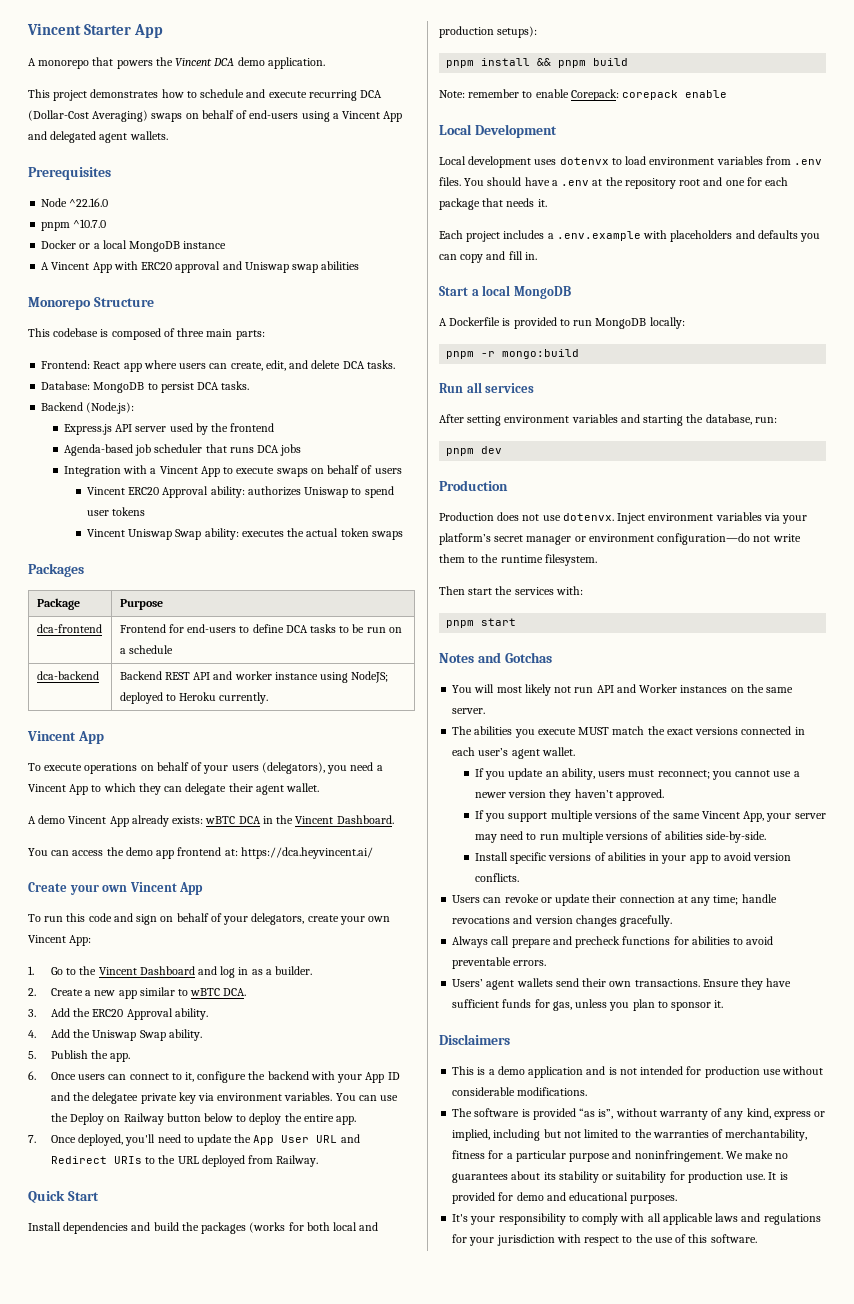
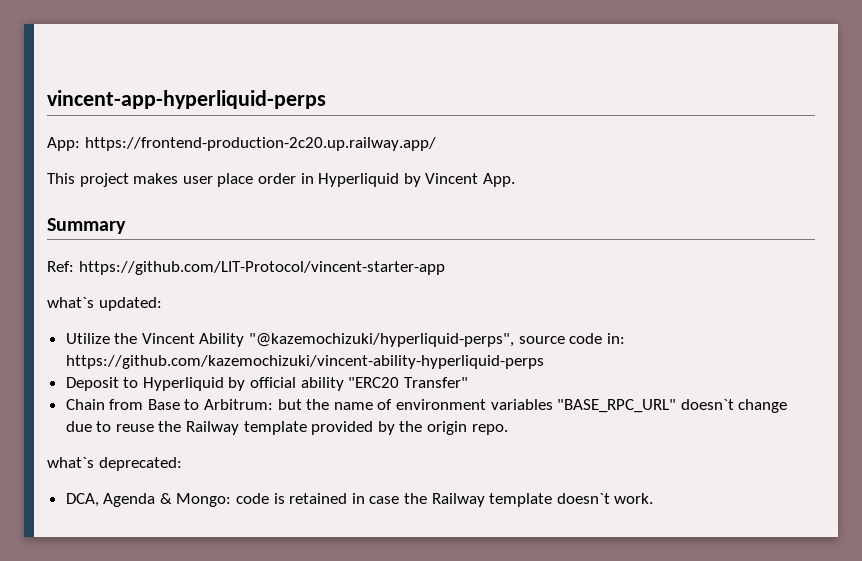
- Vincent Starter App
- A monorepo that powers the Vincent DCA demo application.
- This project demonstrates how to schedule and execute recurring DCA (Dollar-Cost Averaging) swaps on behalf of end-users using a Vincent App and delegated agent wallets.
- Prerequisites
- Node ^22.16.0
- pnpm ^10.7.0
- Docker or a local MongoDB instance
- A Vincent App with ERC20 approval and Uniswap swap abilities
- Monorepo Structure
- This codebase is composed of three main parts:
- Frontend: React app where users can create, edit, and delete DCA tasks.
- Database: MongoDB to persist DCA tasks.
- Backend (Node.js):
- Express.js API server used by the frontend
- Agenda-based job scheduler that runs DCA jobs
- Integration with a Vincent App to execute swaps on behalf of users
- Vincent ERC20 Approval ability: authorizes Uniswap to spend user tokens
- Vincent Uniswap Swap ability: executes the actual token swaps
- Packages
- Package | Purpose
- dca-frontend | Frontend for end-users to define DCA tasks to be run on a schedule
- dca-backend | Backend REST API and worker instance using NodeJS; deployed to Heroku currently.
- Vincent App
- To execute operations on behalf of your users (delegators), you need a Vincent App to which they can delegate their agent wallet.
- A demo Vincent App already exists: wBTC DCA in the Vincent Dashboard.
- You can access the demo app frontend at: https://dca.heyvincent.ai/
- Create your own Vincent App
- To run this code and sign on behalf of your delegators, create your own Vincent App:
- 1. Go to the Vincent Dashboard and log in as a builder.
- 2. Create a new app similar to wBTC DCA.
- 3. Add the ERC20 Approval ability.
- 4. Add the Uniswap Swap ability.
- 5. Publish the app.
- 6. Once users can connect to it, configure the backend with your App ID and the delegatee private key via environment variables. You can use the Deploy on Railway button below to deploy the entire app.
- 7. Once deployed, you'll need to update the App User URL and Redirect URIs to the URL deployed from Railway.
- Quick Start
- Install dependencies and build the packages (works for both local and production setups):
- pnpm install && pnpm build
- Note: remember to enable Corepack: corepack enable
- Local Development
- Local development uses dotenvx to load environment variables from .env files. You should have a .env at the repository root and one for each package that needs it.
- Each project includes a .env.example with placeholders and defaults you can copy and fill in.
- Start a local MongoDB
- A Dockerfile is provided to run MongoDB locally:
- pnpm -r mongo:build
- Run all services
- After setting environment variables and starting the database, run:
- pnpm dev
- Production
- Production does not use dotenvx. Inject environment variables via your platform’s secret manager or environment configuration—do not write them to the runtime filesystem.
- Then start the services with:
- pnpm start
- Notes and Gotchas
- You will most likely not run API and Worker instances on the same server.
- The abilities you execute MUST match the exact versions connected in each user’s agent wallet.
- If you update an ability, users must reconnect; you cannot use a newer version they haven’t approved.
- If you support multiple versions of the same Vincent App, your server may need to run multiple versions of abilities side-by-side.
- Install specific versions of abilities in your app to avoid version conflicts.
- Users can revoke or update their connection at any time; handle revocations and version changes gracefully.
- Always call prepare and precheck functions for abilities to avoid preventable errors.
- Users’ agent wallets send their own transactions. Ensure they have sufficient funds for gas, unless you plan to sponsor it.
- Disclaimers
- This is a demo application and is not intended for production use without considerable modifications.
- The software is provided “as is”, without warranty of any kind, express or implied, including but not limited to the warranties of merchantability, fitness for a particular purpose and noninfringement. We make no guarantees about its stability or suitability for production use. It is provided for demo and educational purposes.
- It's your responsibility to comply with all applicable laws and regulations for your jurisdiction with respect to the use of this software.
+ vincent-app-hyperliquid-perps
+ App: https://frontend-production-2c20.up.railway.app/
+ This project makes user place order in Hyperliquid by Vincent App.
+ Summary
+ Ref: https://github.com/LIT-Protocol/vincent-starter-app
+ what`s updated:
+ Utilize the Vincent Ability "@kazemochizuki/hyperliquid-perps", source code in: https://github.com/kazemochizuki/vincent-ability-hyperliquid-perps
+ Deposit to Hyperliquid by official ability "ERC20 Transfer"
+ Chain from Base to Arbitrum: but the name of environment variables "BASE_RPC_URL" doesn`t change due to reuse the Railway template provided by the origin repo.
+ what`s deprecated:
+ DCA, Agenda & Mongo: code is retained in case the Railway template doesn`t work.

